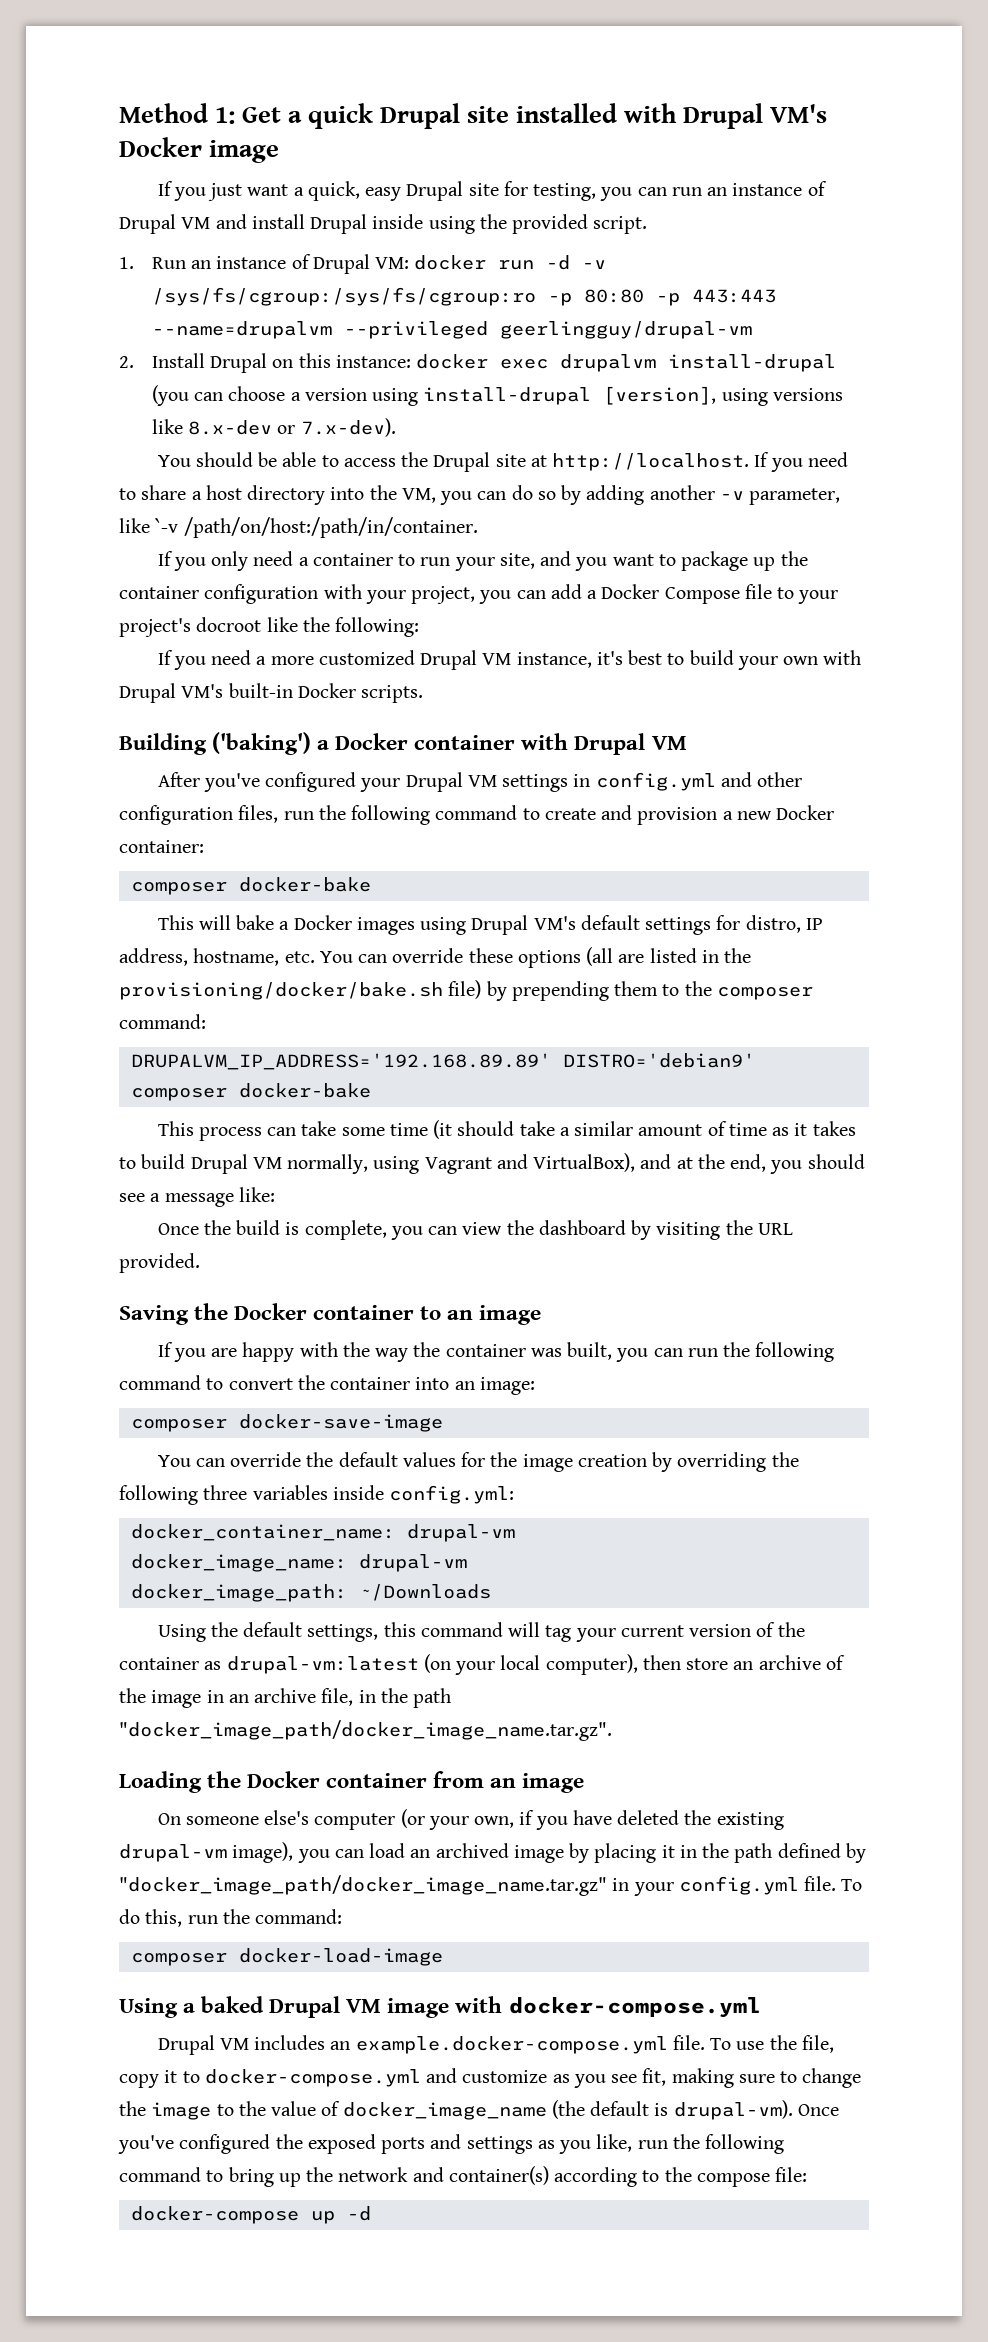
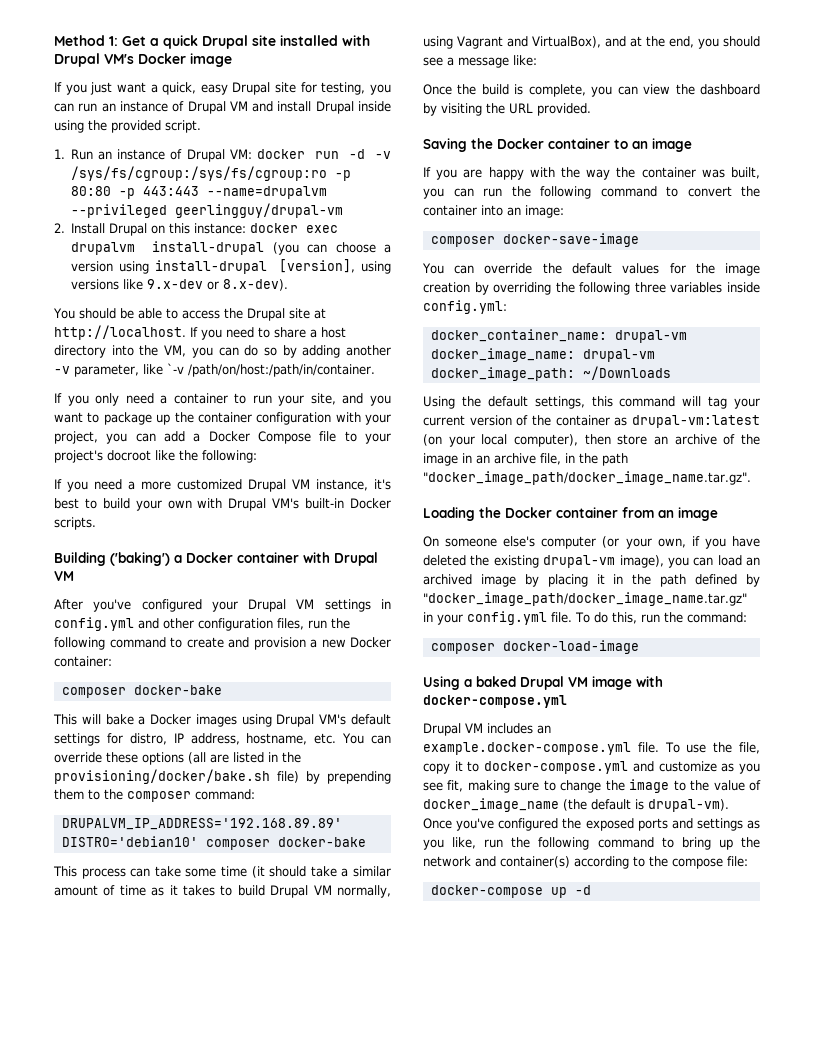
- 2. Install Drupal on this instance: docker exec drupalvm install-drupal (you can choose a version using install-drupal [version], using versions like 8.x-dev or 7.x-dev).
+ 2. Install Drupal on this instance: docker exec drupalvm install-drupal (you can choose a version using install-drupal [version], using versions like 9.x-dev or 8.x-dev).
- DRUPALVM_IP_ADDRESS='192.168.89.89' DISTRO='debian9' composer docker-bake
+ DRUPALVM_IP_ADDRESS='192.168.89.89' DISTRO='debian10' composer docker-bake

